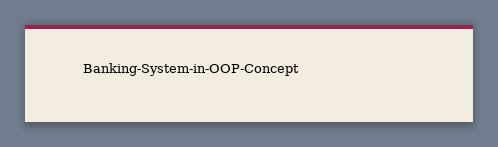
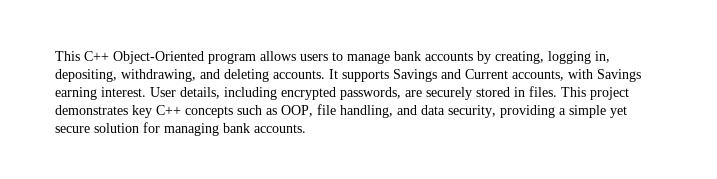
- Banking-System-in-OOP-Concept
+ This C++ Object-Oriented program allows users to manage bank accounts by creating, logging in, depositing, withdrawing, and deleting accounts. It supports Savings and Current accounts, with Savings earning interest. User details, including encrypted passwords, are securely stored in files. This project demonstrates key C++ concepts such as OOP, file handling, and data security, providing a simple yet secure solution for managing bank accounts.

